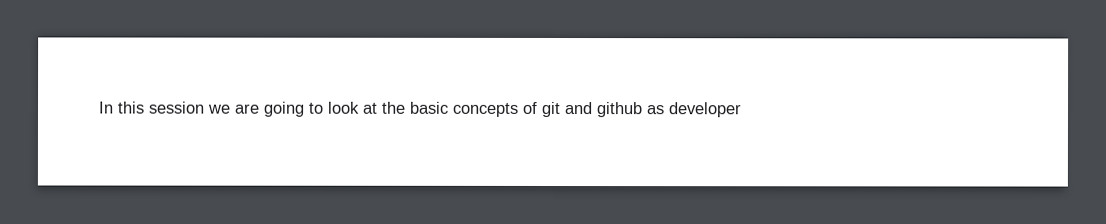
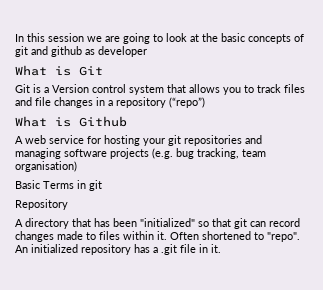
+ What is Git
+ Git is a Version control system that allows you to track files and file changes in a repository (“repo”)
+ What is Github
+ A web service for hosting your git repositories and managing software projects (e.g. bug tracking, team organisation)
+ Basic Terms in git
+ Repository
+ A directory that has been "initialized" so that git can record changes made to files within it. Often shortened to "repo". An initialized repository has a .git file in it.

